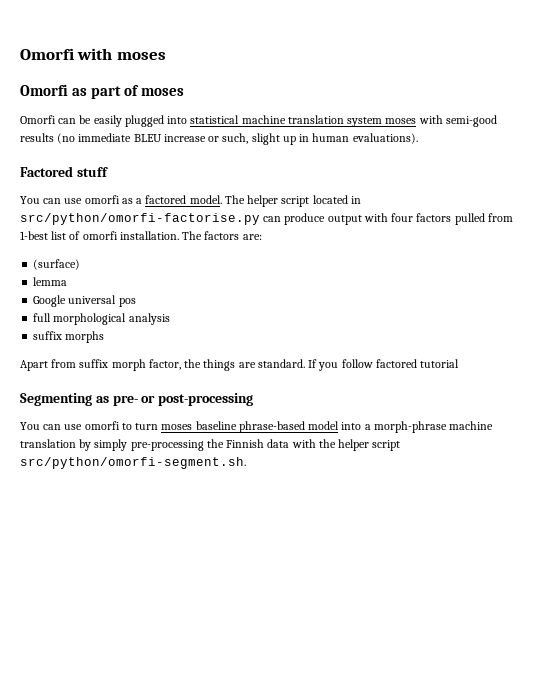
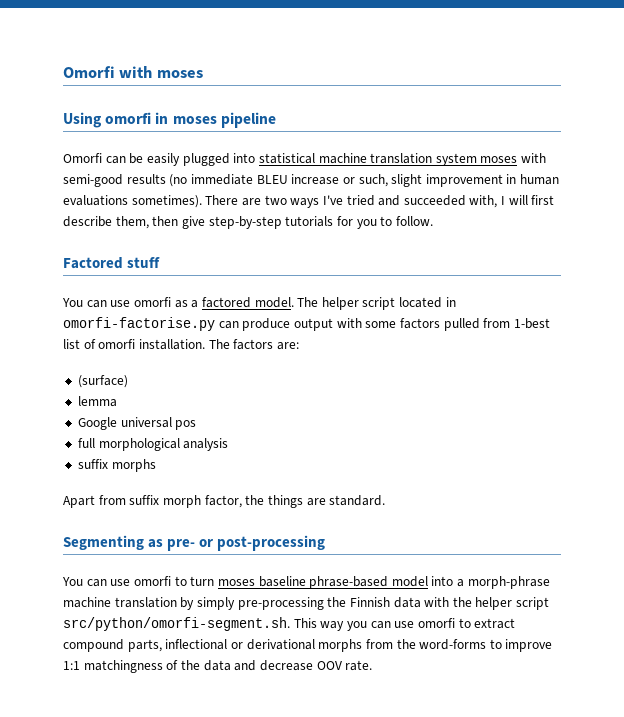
- Omorfi as part of moses
+ Using omorfi in moses pipeline
- Omorfi can be easily plugged into statistical machine translation system moses with semi-good results (no immediate BLEU increase or such, slight up in human evaluations).
+ Omorfi can be easily plugged into statistical machine translation system moses with semi-good results (no immediate BLEU increase or such, slight improvement in human evaluations sometimes). There are two ways I've tried and succeeded with, I will first describe them, then give step-by-step tutorials for you to follow.
- The helper script located in src/python/omorfi-factorise.py can produce output with four factors pulled from 1-best list of omorfi installation.
+ The helper script located in omorfi-factorise.py can produce output with some factors pulled from 1-best list of omorfi installation.
- If you follow factored tutorial
- You can use omorfi to turn moses baseline phrase-based model into a morph-phrase machine translation by simply pre-processing the Finnish data with the helper script src/python/omorfi-segment.sh.
+ You can use omorfi to turn moses baseline phrase-based model into a morph-phrase machine translation by simply pre-processing the Finnish data with the helper script src/python/omorfi-segment.sh. This way you can use omorfi to extract compound parts, inflectional or derivational morphs from the word-forms to improve 1:1 matchingness of the data and decrease OOV rate.

